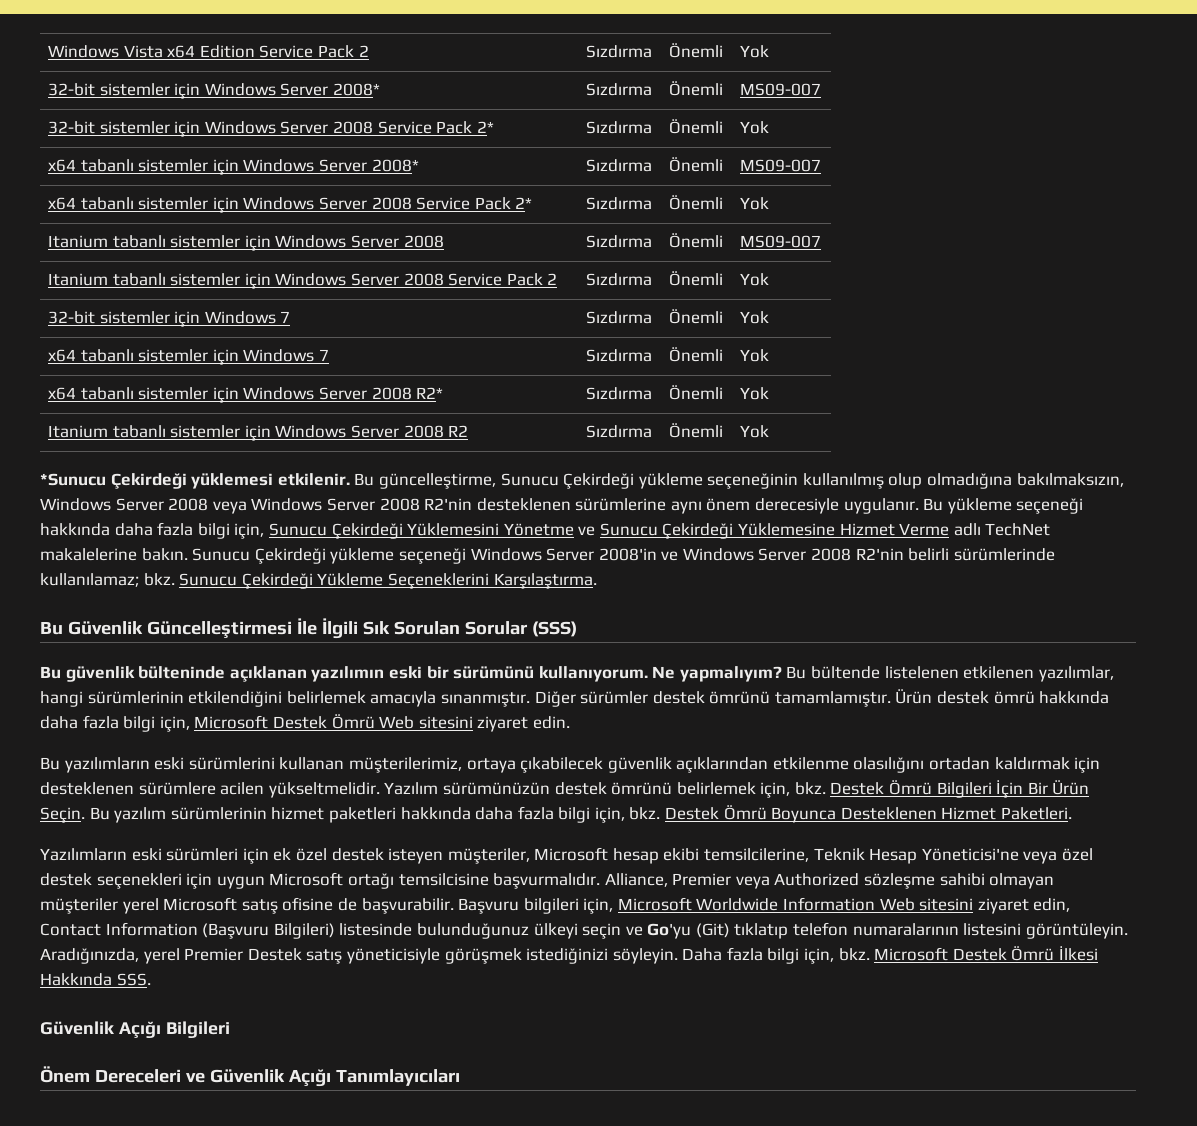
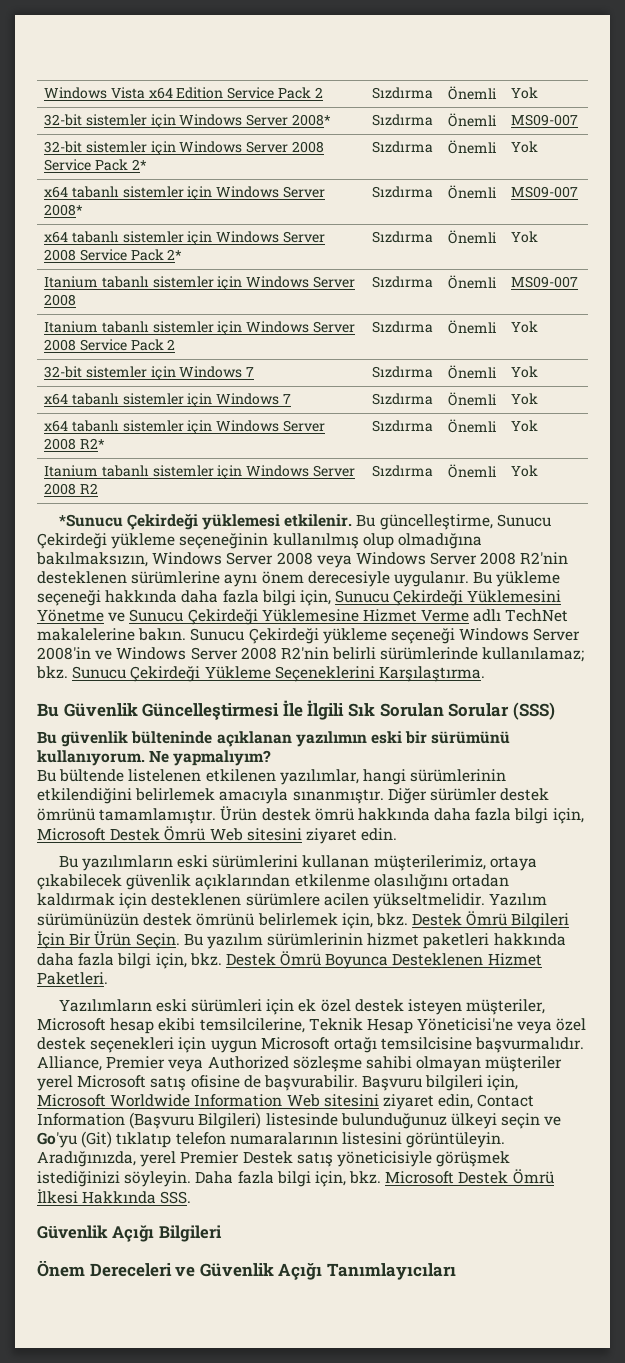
- Ne yapmalıyım? Bu bültende listelenen etkilenen yazılımlar, hangi sürümlerinin etkilendiğini belirlemek amacıyla sınanmıştır.
+ Ne yapmalıyım?
+ Bu bültende listelenen etkilenen yazılımlar, hangi sürümlerinin etkilendiğini belirlemek amacıyla sınanmıştır.

